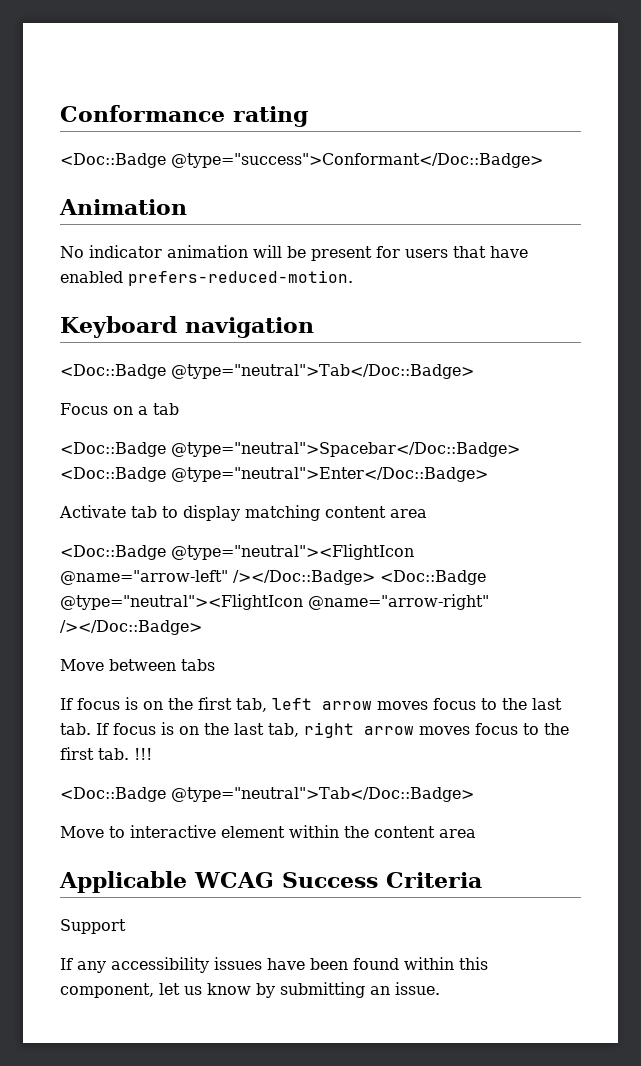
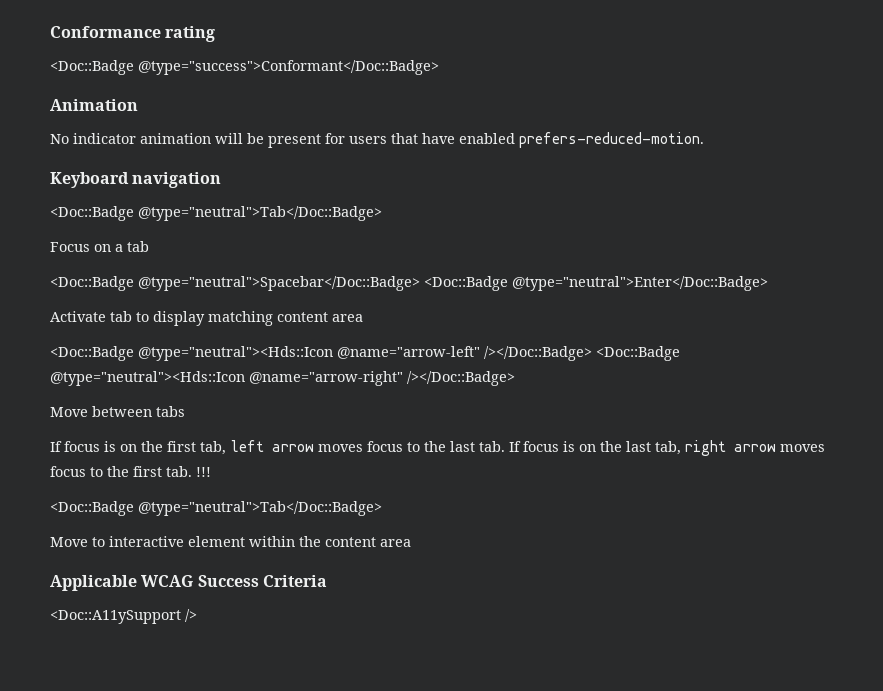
- <Doc::Badge @type="neutral"><FlightIcon @name="arrow-left" /></Doc::Badge> <Doc::Badge @type="neutral"><FlightIcon @name="arrow-right" /></Doc::Badge>
+ <Doc::Badge @type="neutral"><Hds::Icon @name="arrow-left" /></Doc::Badge> <Doc::Badge @type="neutral"><Hds::Icon @name="arrow-right" /></Doc::Badge>
- Support
- If any accessibility issues have been found within this component, let us know by submitting an issue.
+ <Doc::A11ySupport />

